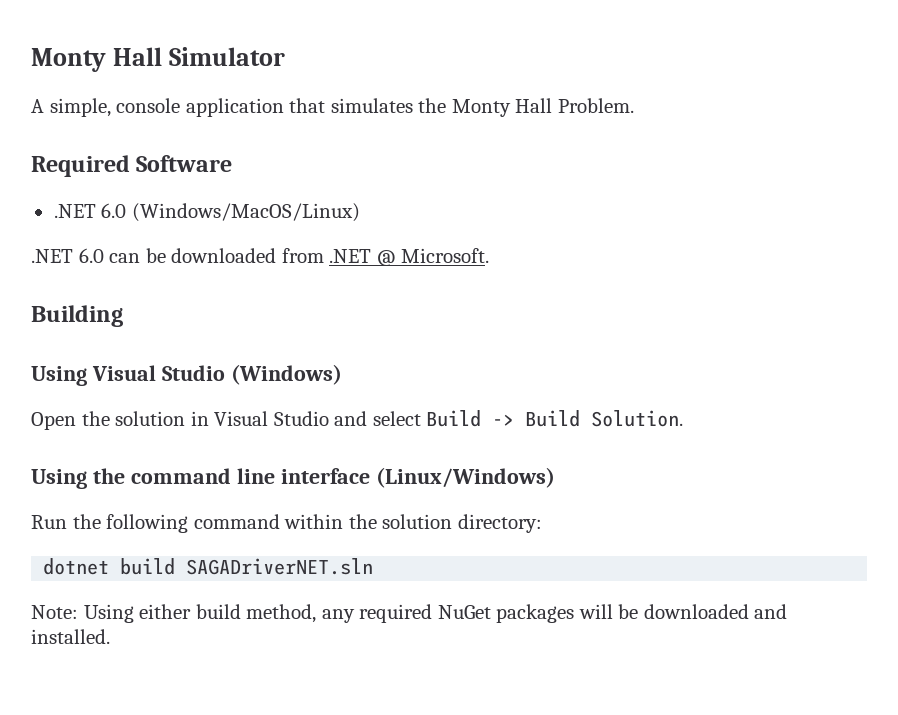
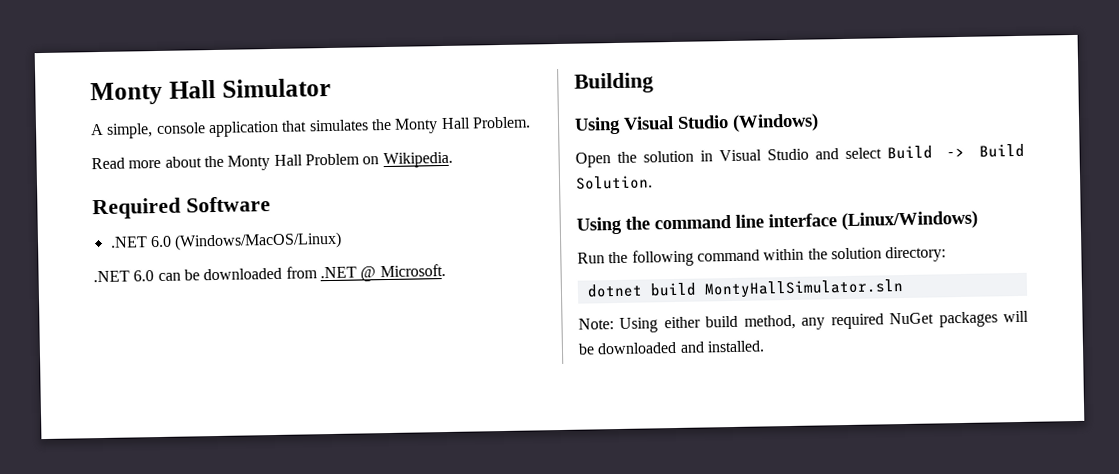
+ Read more about the Monty Hall Problem on Wikipedia.
- dotnet build SAGADriverNET.sln
+ dotnet build MontyHallSimulator.sln

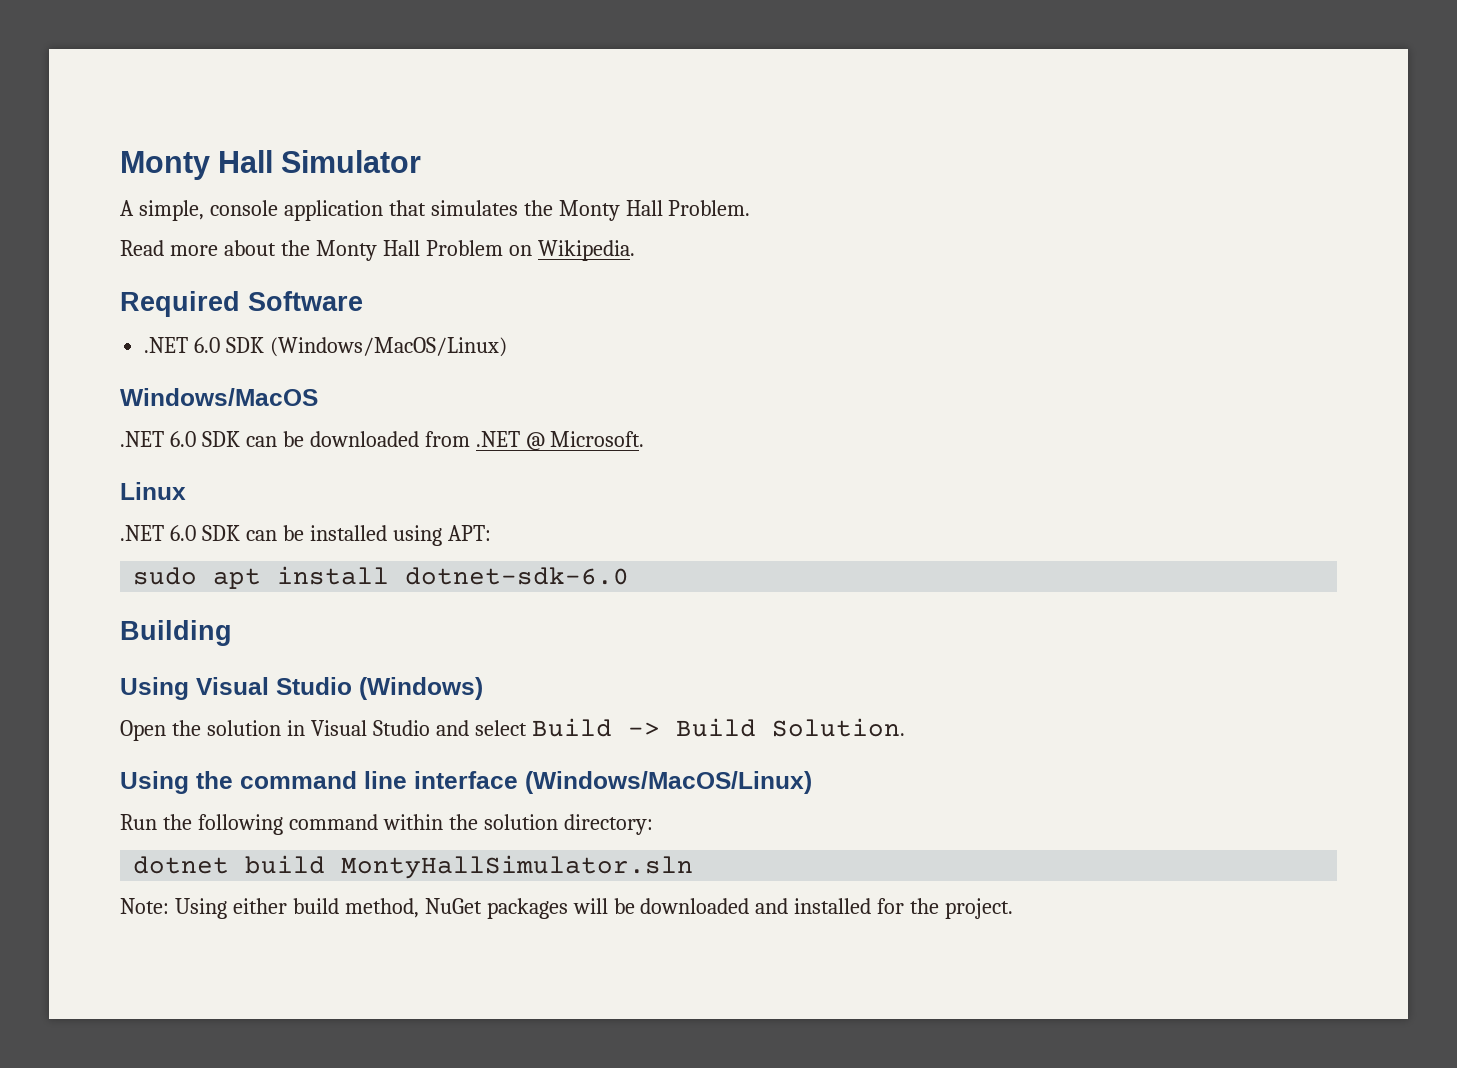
- .NET 6.0 (Windows/MacOS/Linux)
- .NET 6.0 can be downloaded from .NET @ Microsoft.
+ .NET 6.0 SDK (Windows/MacOS/Linux)
+ Windows/MacOS
+ .NET 6.0 SDK can be downloaded from .NET @ Microsoft.
+ Linux
+ .NET 6.0 SDK can be installed using APT:
+ sudo apt install dotnet-sdk-6.0
- Using the command line interface (Linux/Windows)
+ Using the command line interface (Windows/MacOS/Linux)
- Note: Using either build method, any required NuGet packages will be downloaded and installed.
+ Note: Using either build method, NuGet packages will be downloaded and installed for the project.

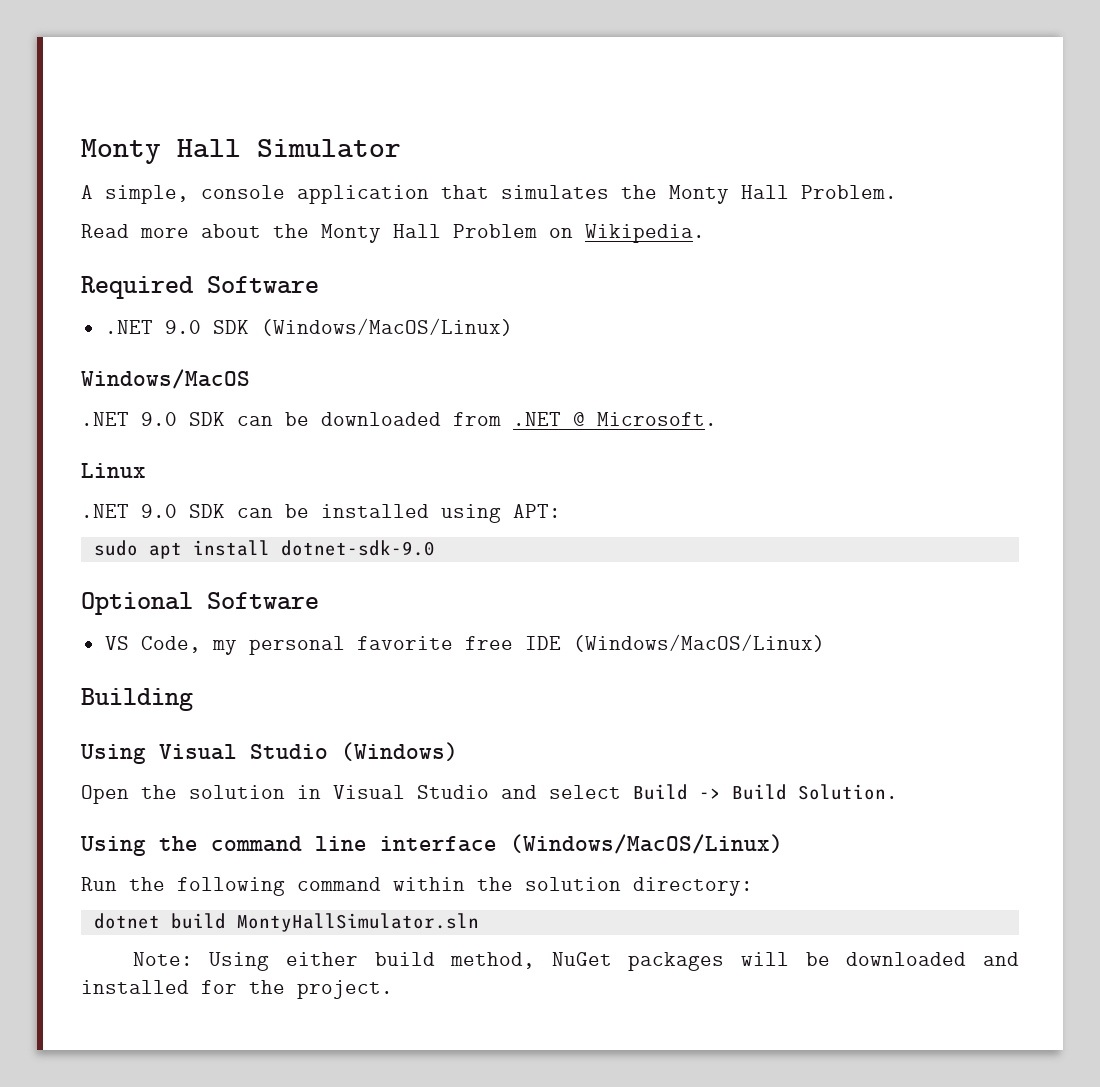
- .NET 6.0 SDK (Windows/MacOS/Linux)
+ .NET 9.0 SDK (Windows/MacOS/Linux)
- .NET 6.0 SDK can be downloaded from .NET @ Microsoft.
+ .NET 9.0 SDK can be downloaded from .NET @ Microsoft.
- .NET 6.0 SDK can be installed using APT:
+ .NET 9.0 SDK can be installed using APT:
- sudo apt install dotnet-sdk-6.0
+ sudo apt install dotnet-sdk-9.0
+ Optional Software
+ VS Code, my personal favorite free IDE (Windows/MacOS/Linux)

